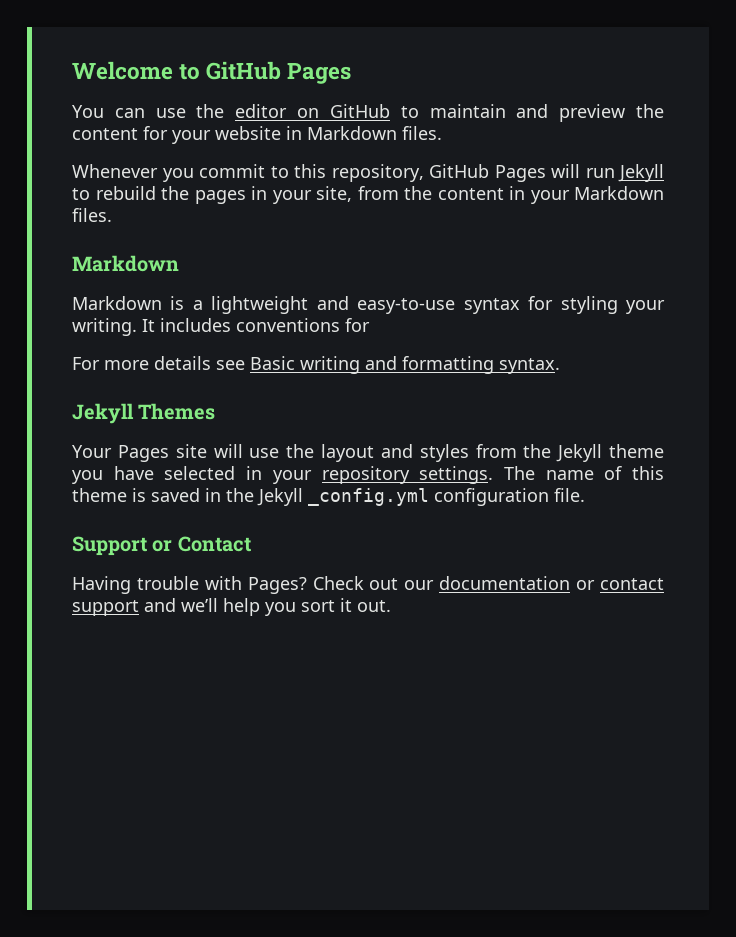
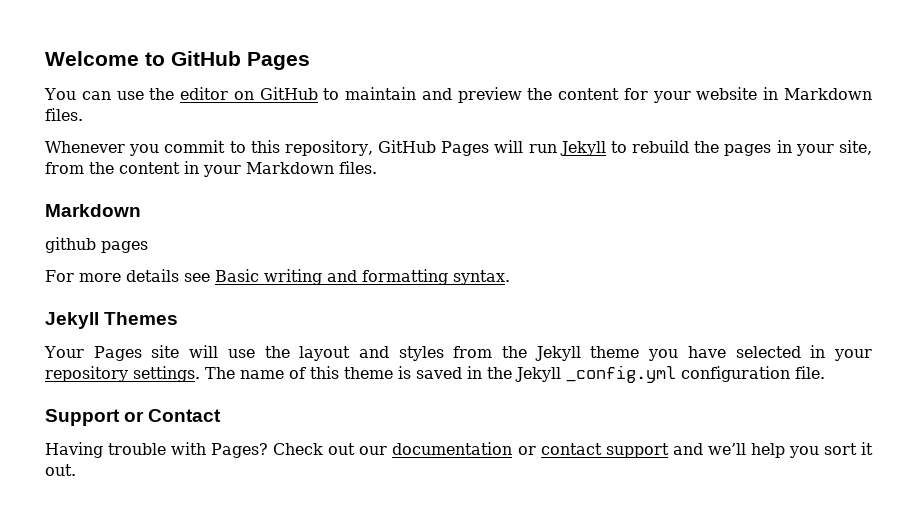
- Markdown is a lightweight and easy-to-use syntax for styling your writing. It includes conventions for
+ github pages

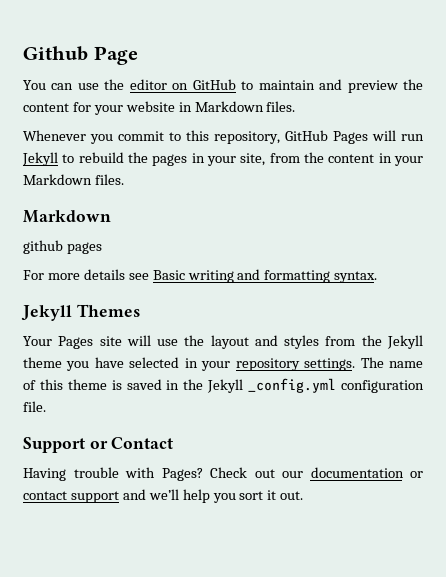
- Welcome to GitHub Pages
+ Github Page

